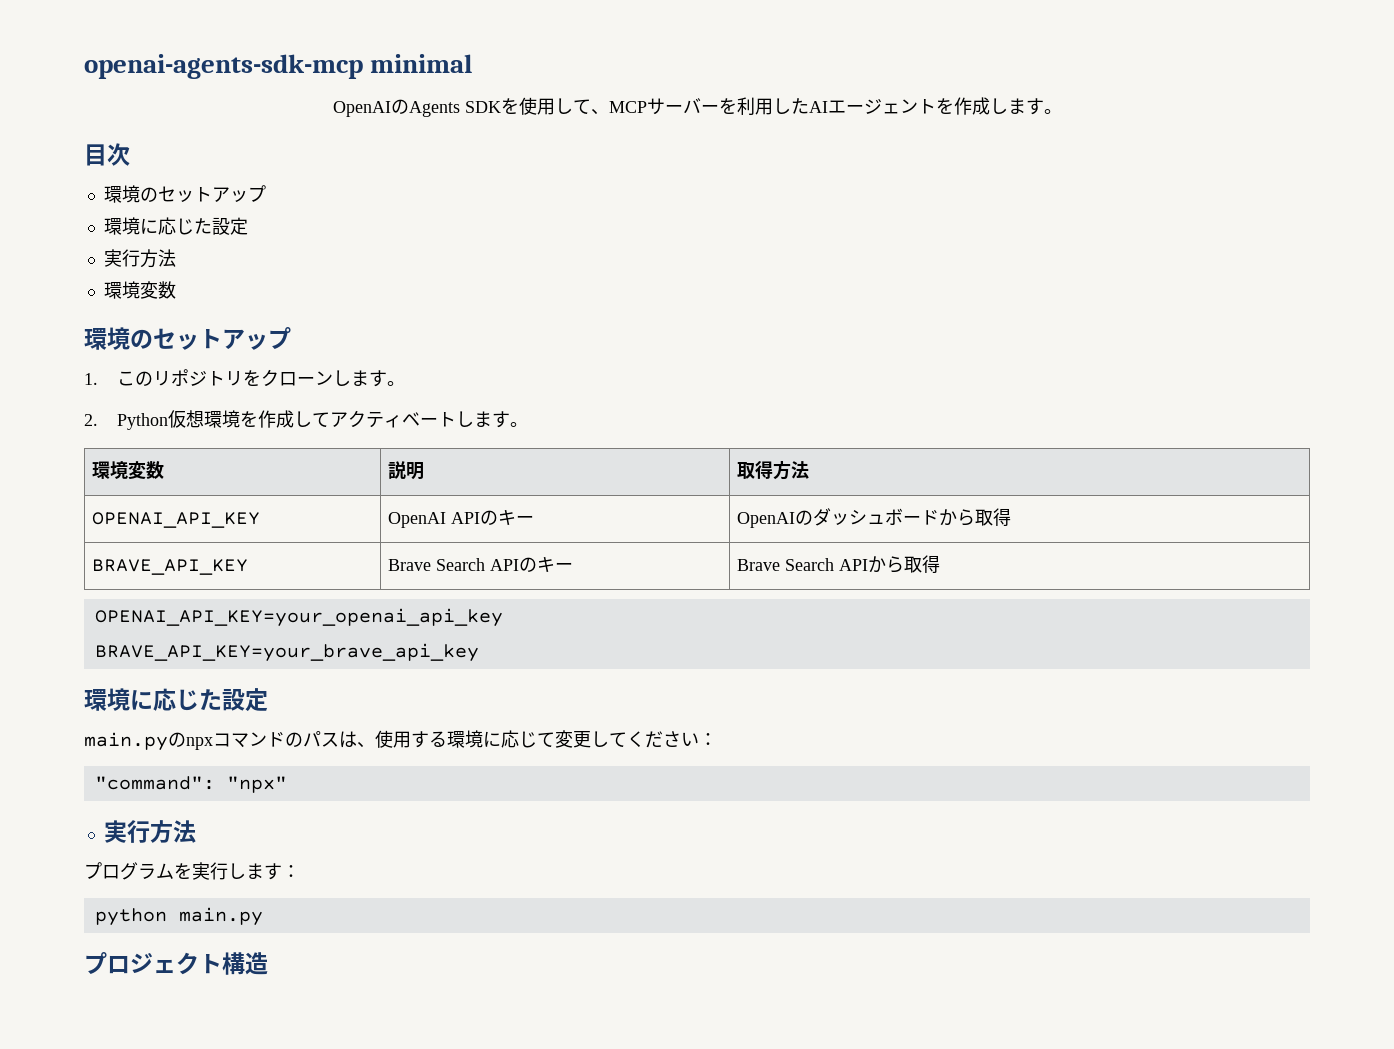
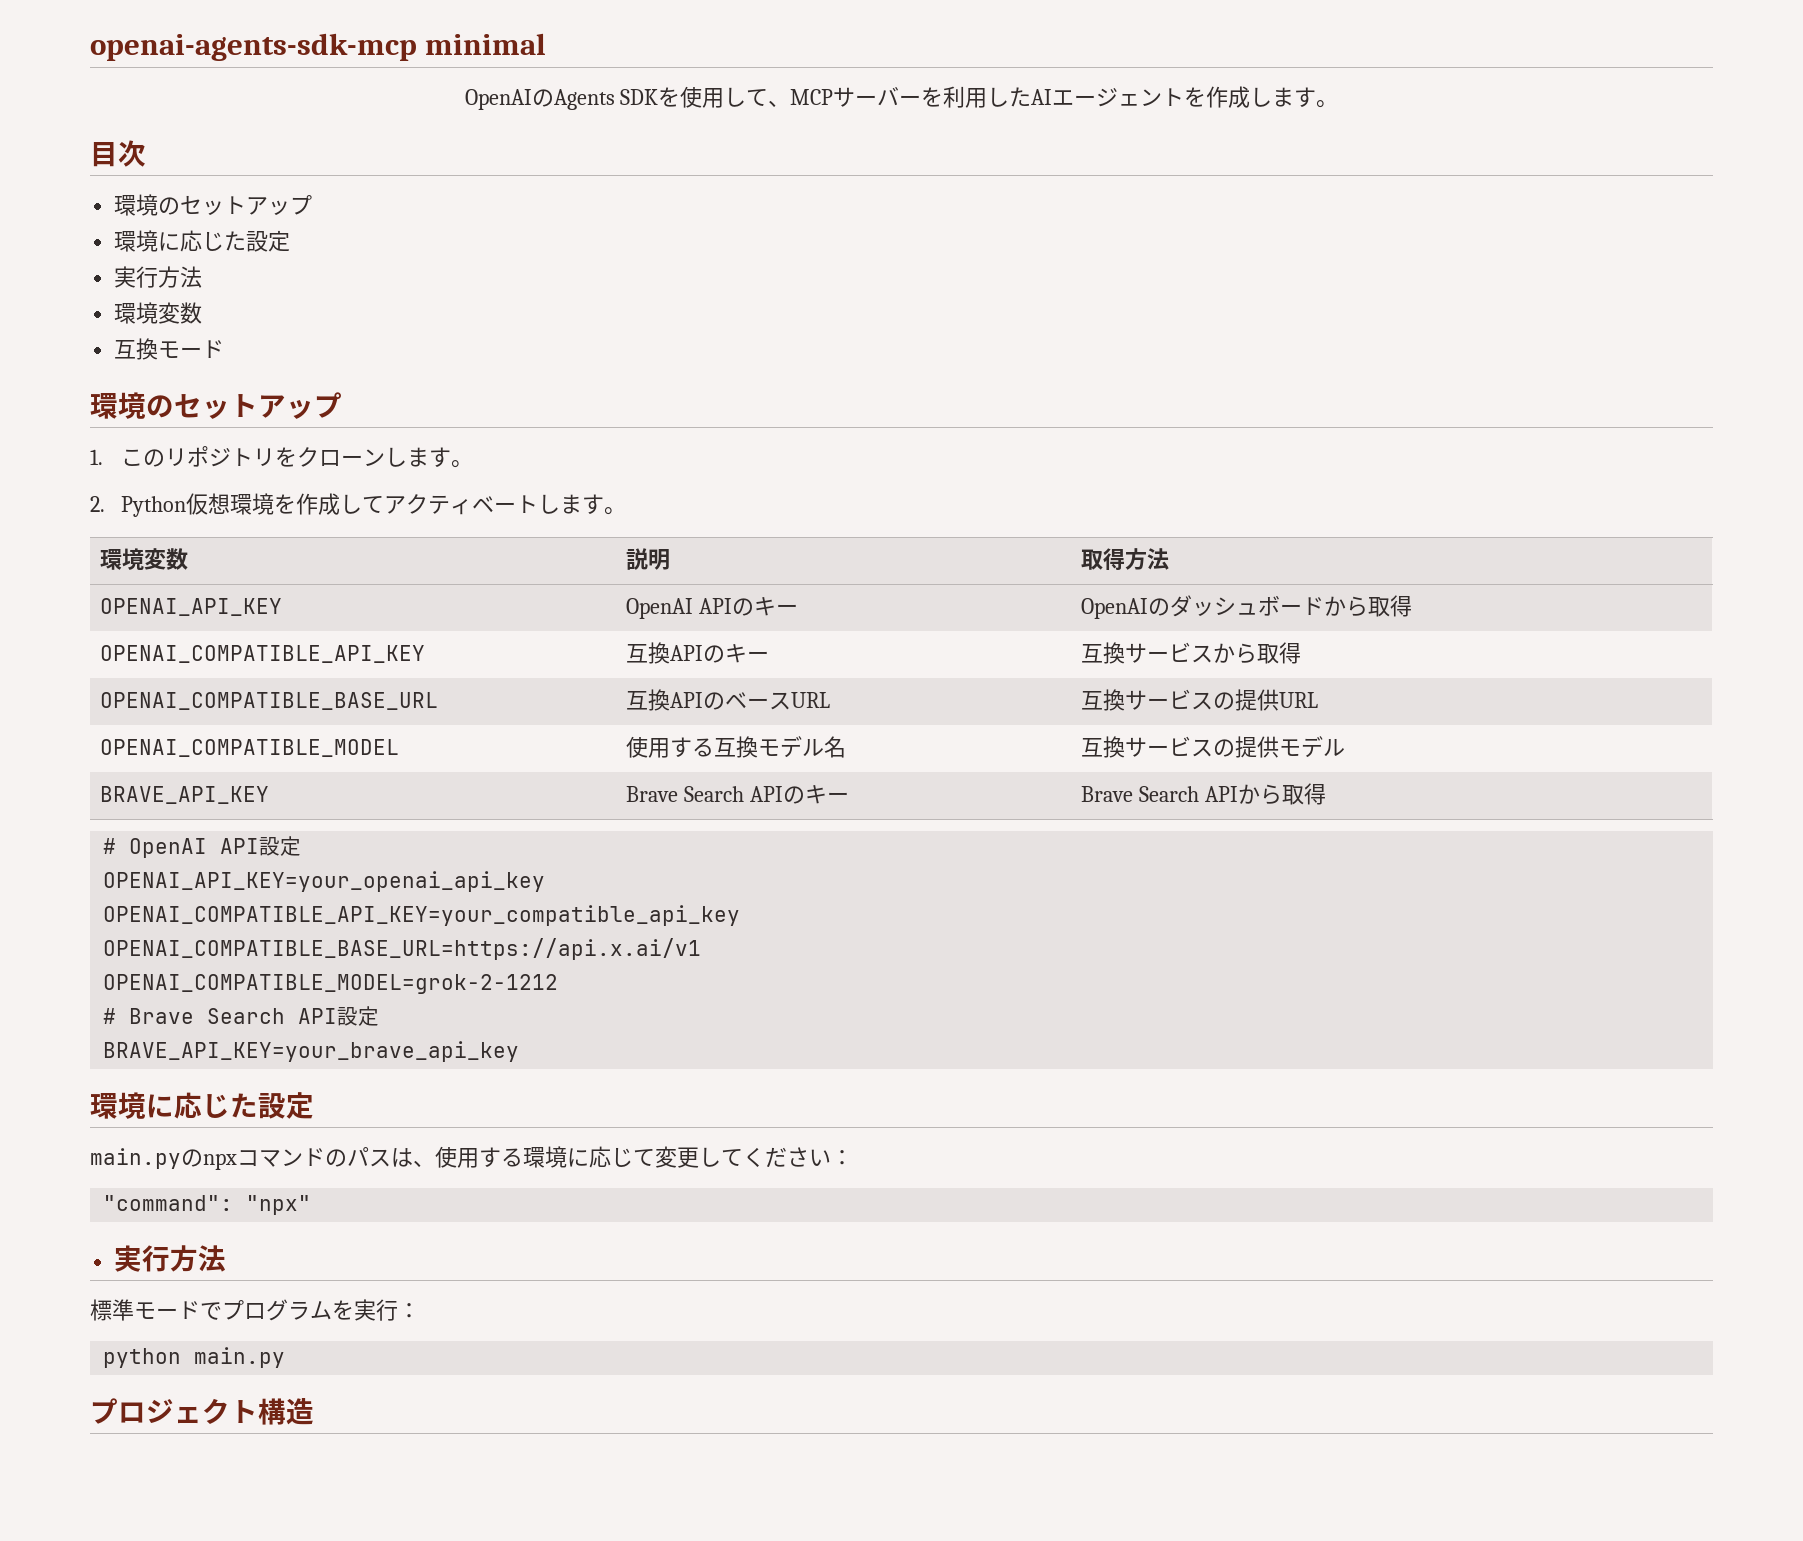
+ 互換モード
+ OPENAI_COMPATIBLE_API_KEY | 互換APIのキー | 互換サービスから取得
+ OPENAI_COMPATIBLE_BASE_URL | 互換APIのベースURL | 互換サービスの提供URL
+ OPENAI_COMPATIBLE_MODEL | 使用する互換モデル名 | 互換サービスの提供モデル
+ # OpenAI API設定
  OPENAI_API_KEY=your_openai_api_key
+ OPENAI_COMPATIBLE_API_KEY=your_compatible_api_key
+ OPENAI_COMPATIBLE_BASE_URL=https://api.x.ai/v1
+ OPENAI_COMPATIBLE_MODEL=grok-2-1212
+ # Brave Search API設定
- プログラムを実行します：
+ 標準モードでプログラムを実行：

